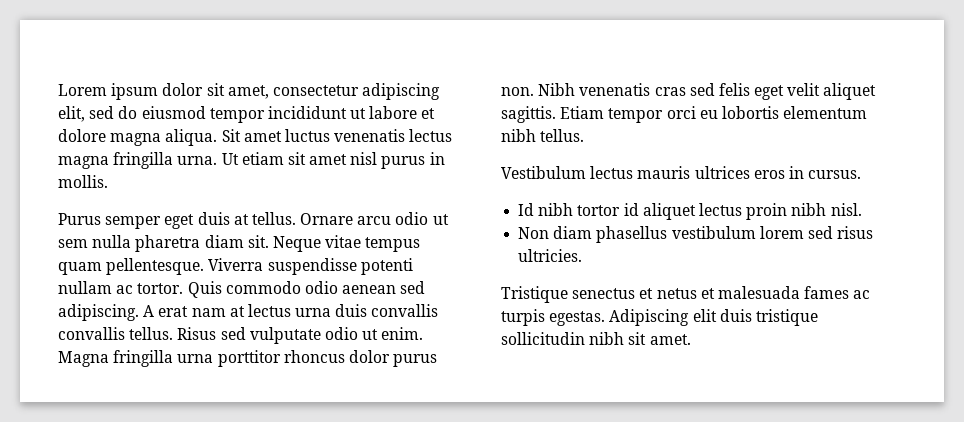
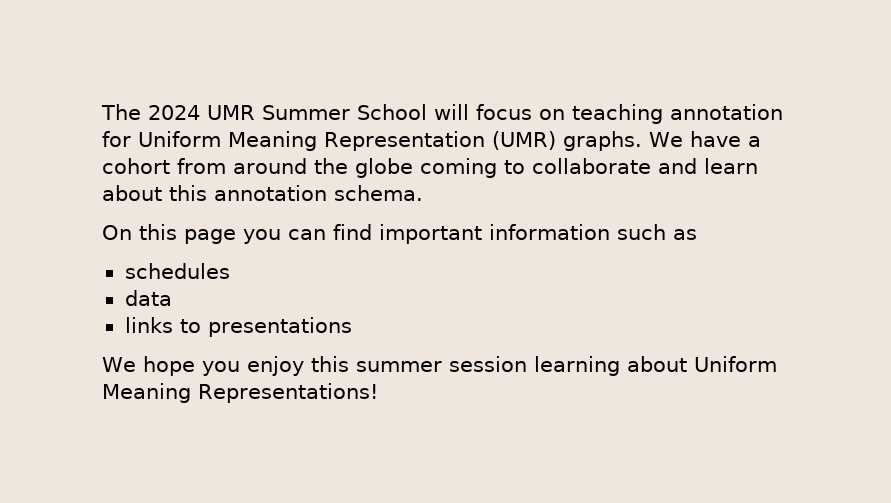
- Lorem ipsum dolor sit amet, consectetur adipiscing elit, sed do eiusmod tempor incididunt ut labore et dolore magna aliqua. Sit amet luctus venenatis lectus magna fringilla urna. Ut etiam sit amet nisl purus in mollis.
- Purus semper eget duis at tellus. Ornare arcu odio ut sem nulla pharetra diam sit. Neque vitae tempus quam pellentesque. Viverra suspendisse potenti nullam ac tortor. Quis commodo odio aenean sed adipiscing. A erat nam at lectus urna duis convallis convallis tellus. Risus sed vulputate odio ut enim. Magna fringilla urna porttitor rhoncus dolor purus non. Nibh venenatis cras sed felis eget velit aliquet sagittis. Etiam tempor orci eu lobortis elementum nibh tellus.
- Vestibulum lectus mauris ultrices eros in cursus.
- Id nibh tortor id aliquet lectus proin nibh nisl.
- Non diam phasellus vestibulum lorem sed risus ultricies.
- Tristique senectus et netus et malesuada fames ac turpis egestas. Adipiscing elit duis tristique sollicitudin nibh sit amet.
+ The 2024 UMR Summer School will focus on teaching annotation for Uniform Meaning Representation (UMR) graphs. We have a cohort from around the globe coming to collaborate and learn about this annotation schema.
+ On this page you can find important information such as
+ schedules
+ data
+ links to presentations
+ We hope you enjoy this summer session learning about Uniform Meaning Representations!

